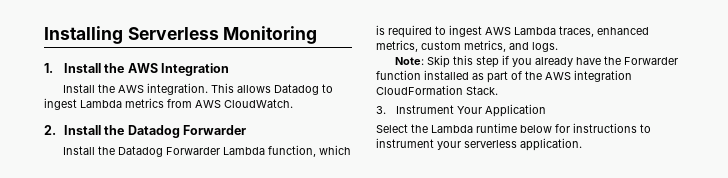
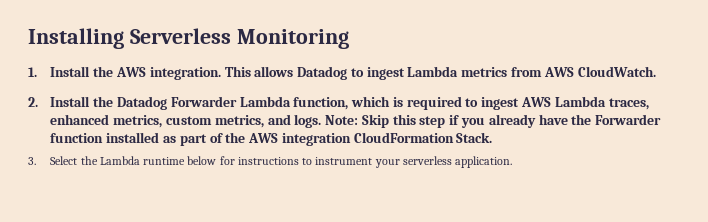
- 1. Install the AWS Integration
- Install the AWS integration.
+ 1. Install the AWS integration.
- 2. Install the Datadog Forwarder
- Install the Datadog Forwarder Lambda function, which is required to ingest AWS Lambda traces, enhanced metrics, custom metrics, and logs.
- Note: Skip this step if you already have the Forwarder function installed as part of the AWS integration CloudFormation Stack.
+ 2. Install the Datadog Forwarder Lambda function, which is required to ingest AWS Lambda traces, enhanced metrics, custom metrics, and logs. Note: Skip this step if you already have the Forwarder function installed as part of the AWS integration CloudFormation Stack.
- 3. Instrument Your Application
- Select the Lambda runtime below for instructions to instrument your serverless application.
+ 3. Select the Lambda runtime below for instructions to instrument your serverless application.

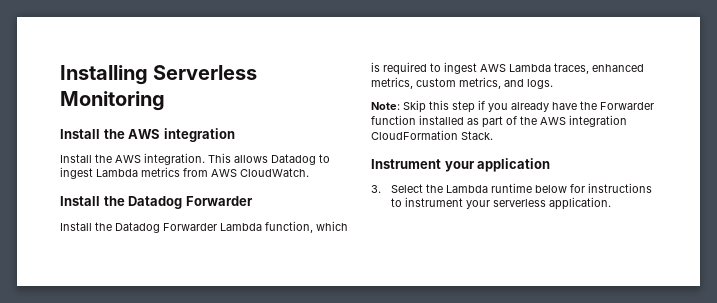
- 1. Install the AWS integration.
+ Install the AWS integration
+ Install the AWS integration.
  This allows Datadog to ingest Lambda metrics from AWS CloudWatch.
- 2. Install the Datadog Forwarder Lambda function, which is required to ingest AWS Lambda traces, enhanced metrics, custom metrics, and logs. Note: Skip this step if you already have the Forwarder function installed as part of the AWS integration CloudFormation Stack.
+ Install the Datadog Forwarder
+ Install the Datadog Forwarder Lambda function, which is required to ingest AWS Lambda traces, enhanced metrics, custom metrics, and logs.
+ Note: Skip this step if you already have the Forwarder function installed as part of the AWS integration CloudFormation Stack.
+ Instrument your application

